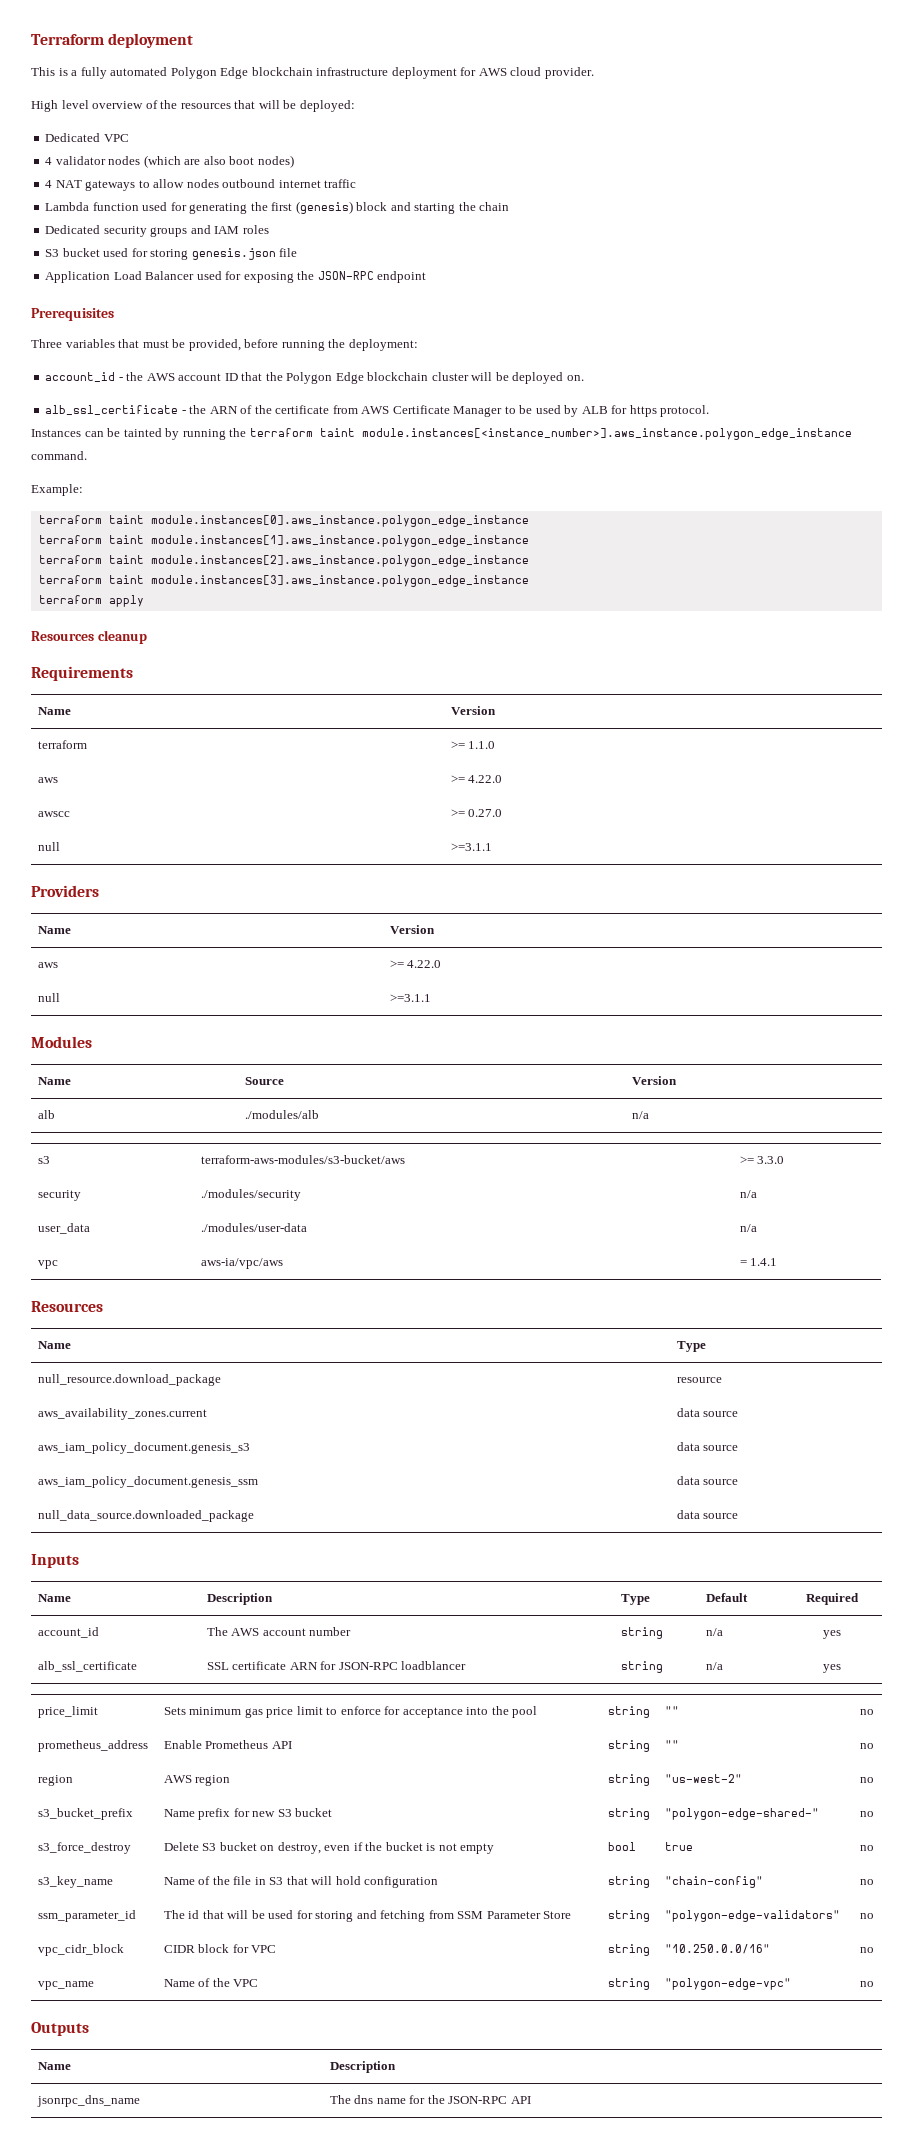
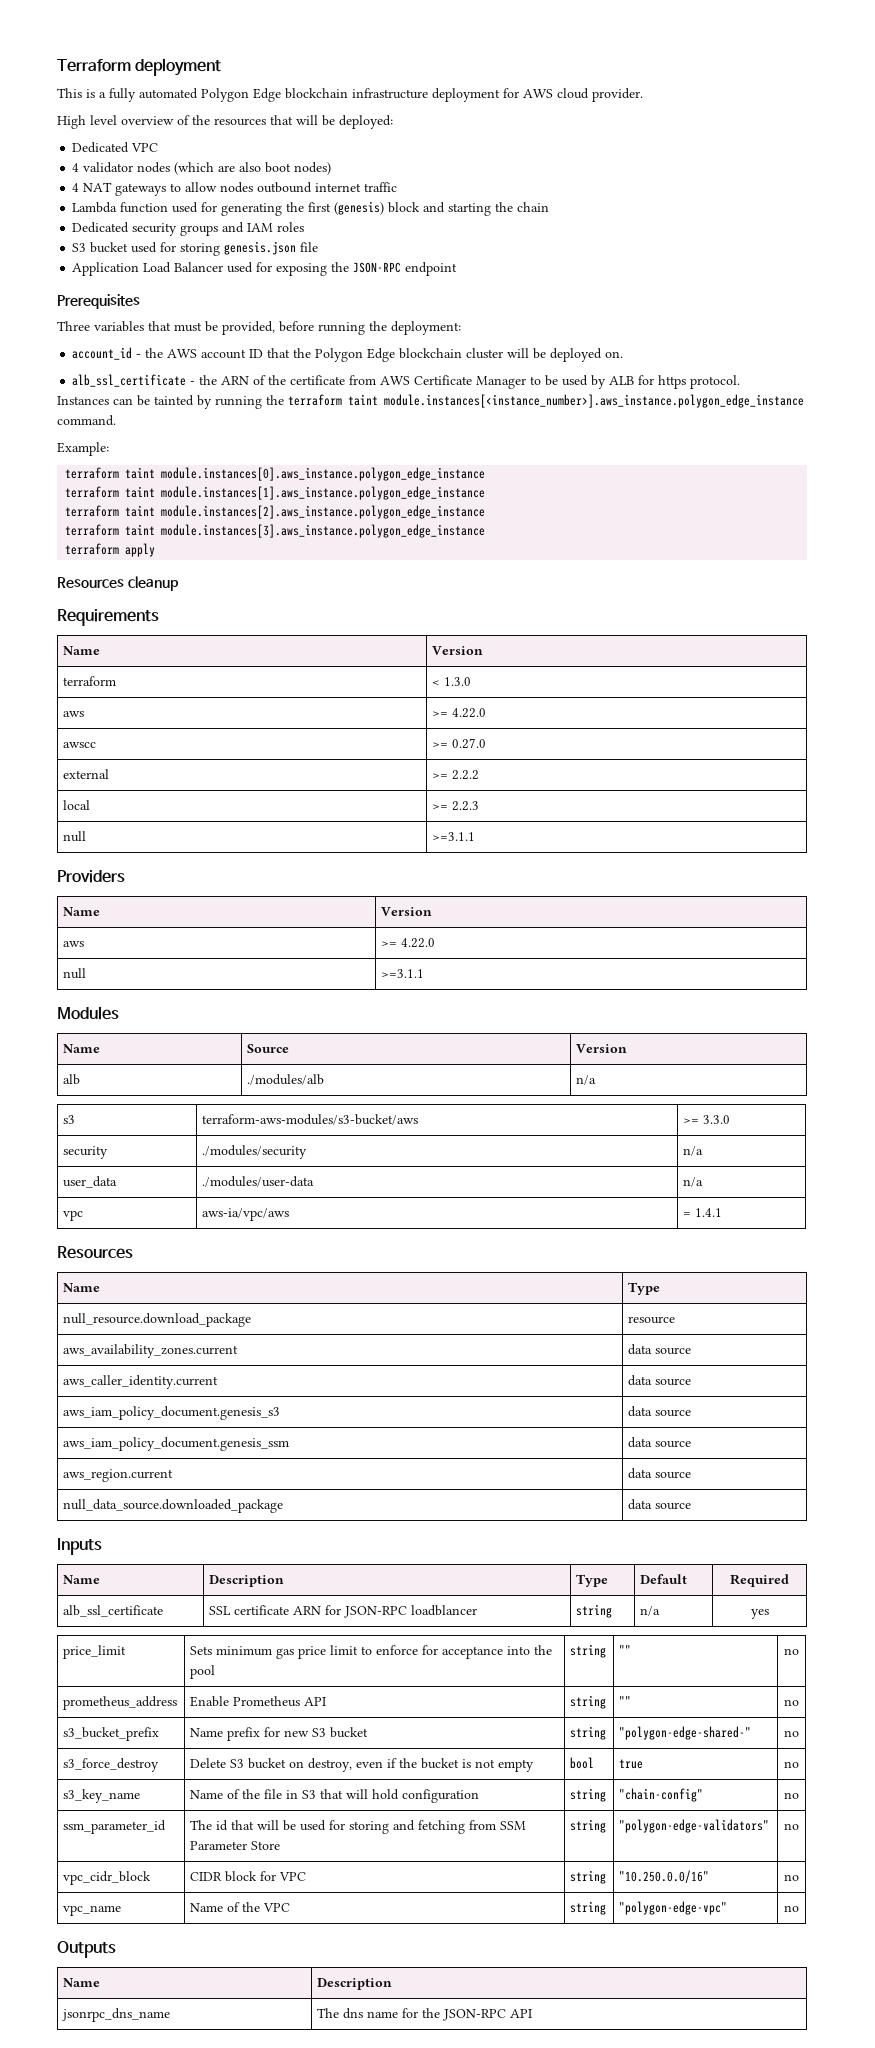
- terraform | >= 1.1.0
+ terraform | < 1.3.0
+ external | >= 2.2.2
+ local | >= 2.2.3
+ aws_caller_identity.current | data source
+ aws_region.current | data source
- account_id | The AWS account number | string | n/a | yes
- region | AWS region | string | "us-west-2" | no

